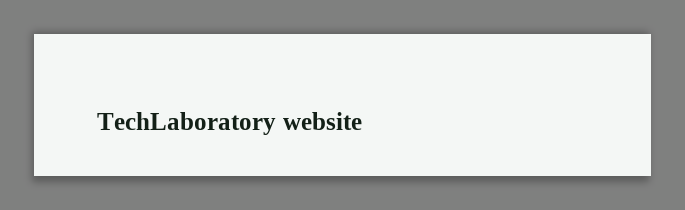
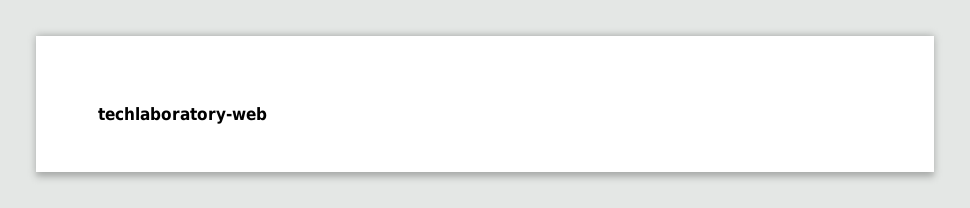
- TechLaboratory website
+ techlaboratory-web

